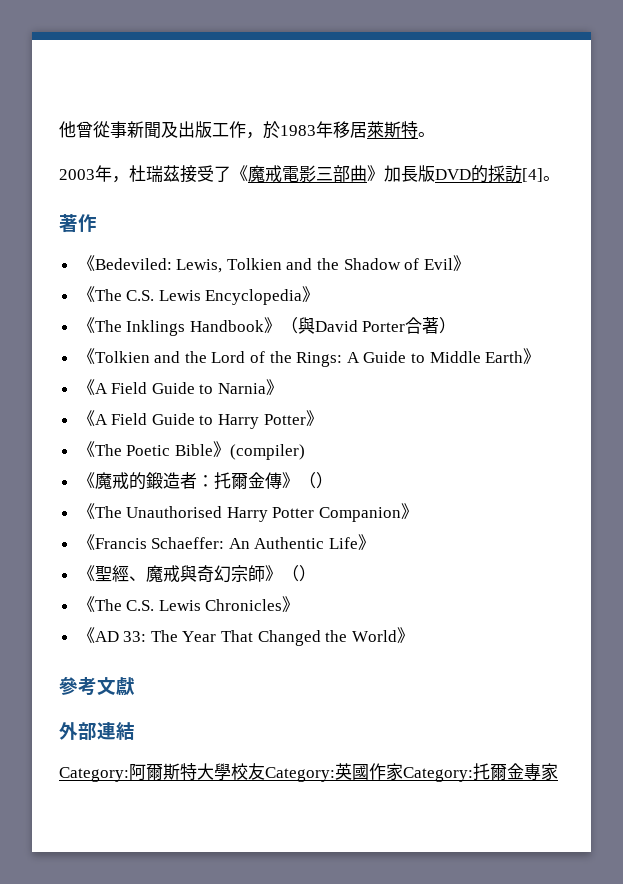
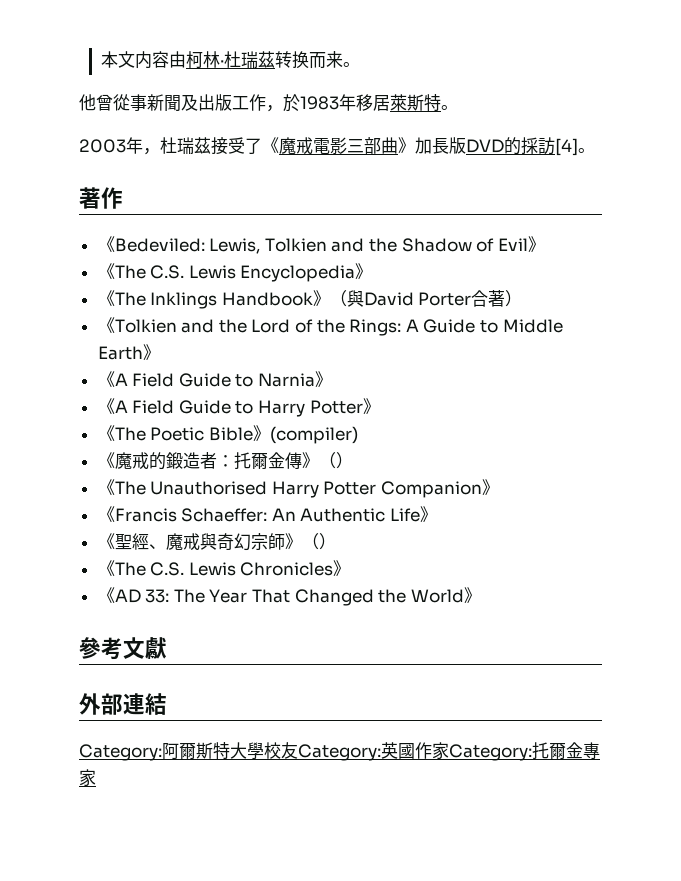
+ 本文内容由柯林·杜瑞茲转换而来。

